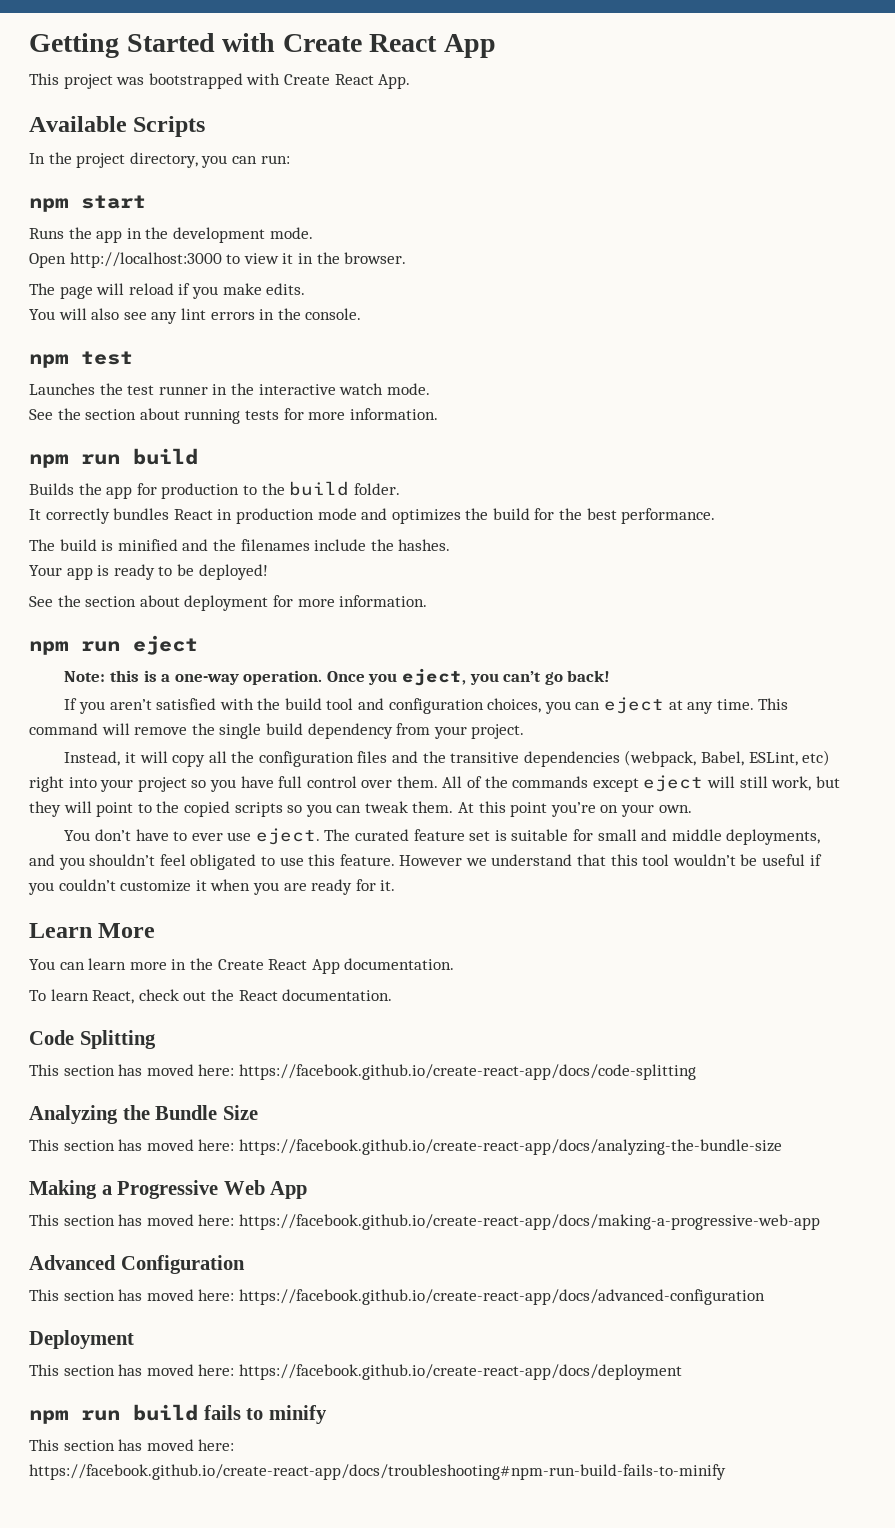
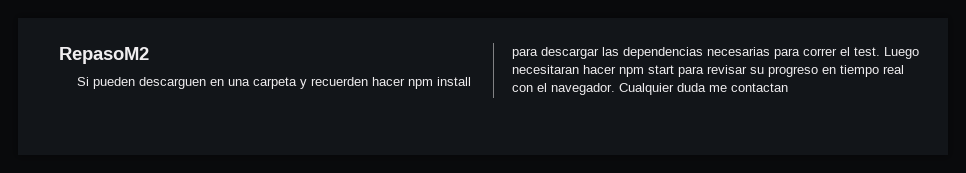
- Getting Started with Create React App
- This project was bootstrapped with Create React App.
- Available Scripts
- In the project directory, you can run:
- npm start
- Runs the app in the development mode.
- Open http://localhost:3000 to view it in the browser.
- The page will reload if you make edits.
- You will also see any lint errors in the console.
- npm test
- Launches the test runner in the interactive watch mode.
- See the section about running tests for more information.
- npm run build
- Builds the app for production to the build folder.
- It correctly bundles React in production mode and optimizes the build for the best performance.
- The build is minified and the filenames include the hashes.
- Your app is ready to be deployed!
- See the section about deployment for more information.
- npm run eject
- Note: this is a one-way operation. Once you eject, you can’t go back!
- If you aren’t satisfied with the build tool and configuration choices, you can eject at any time. This command will remove the single build dependency from your project.
- Instead, it will copy all the configuration files and the transitive dependencies (webpack, Babel, ESLint, etc) right into your project so you have full control over them. All of the commands except eject will still work, but they will point to the copied scripts so you can tweak them. At this point you’re on your own.
- You don’t have to ever use eject. The curated feature set is suitable for small and middle deployments, and you shouldn’t feel obligated to use this feature. However we understand that this tool wouldn’t be useful if you couldn’t customize it when you are ready for it.
- Learn More
- You can learn more in the Create React App documentation.
- To learn React, check out the React documentation.
- Code Splitting
- This section has moved here: https://facebook.github.io/create-react-app/docs/code-splitting
- Analyzing the Bundle Size
- This section has moved here: https://facebook.github.io/create-react-app/docs/analyzing-the-bundle-size
- Making a Progressive Web App
- This section has moved here: https://facebook.github.io/create-react-app/docs/making-a-progressive-web-app
- Advanced Configuration
- This section has moved here: https://facebook.github.io/create-react-app/docs/advanced-configuration
- Deployment
- This section has moved here: https://facebook.github.io/create-react-app/docs/deployment
- npm run build fails to minify
- This section has moved here: https://facebook.github.io/create-react-app/docs/troubleshooting#npm-run-build-fails-to-minify
+ RepasoM2
+ Si pueden descarguen en una carpeta y recuerden hacer npm install para descargar las dependencias necesarias para correr el test. Luego necesitaran hacer npm start para revisar su progreso en tiempo real con el navegador. Cualquier duda me contactan

